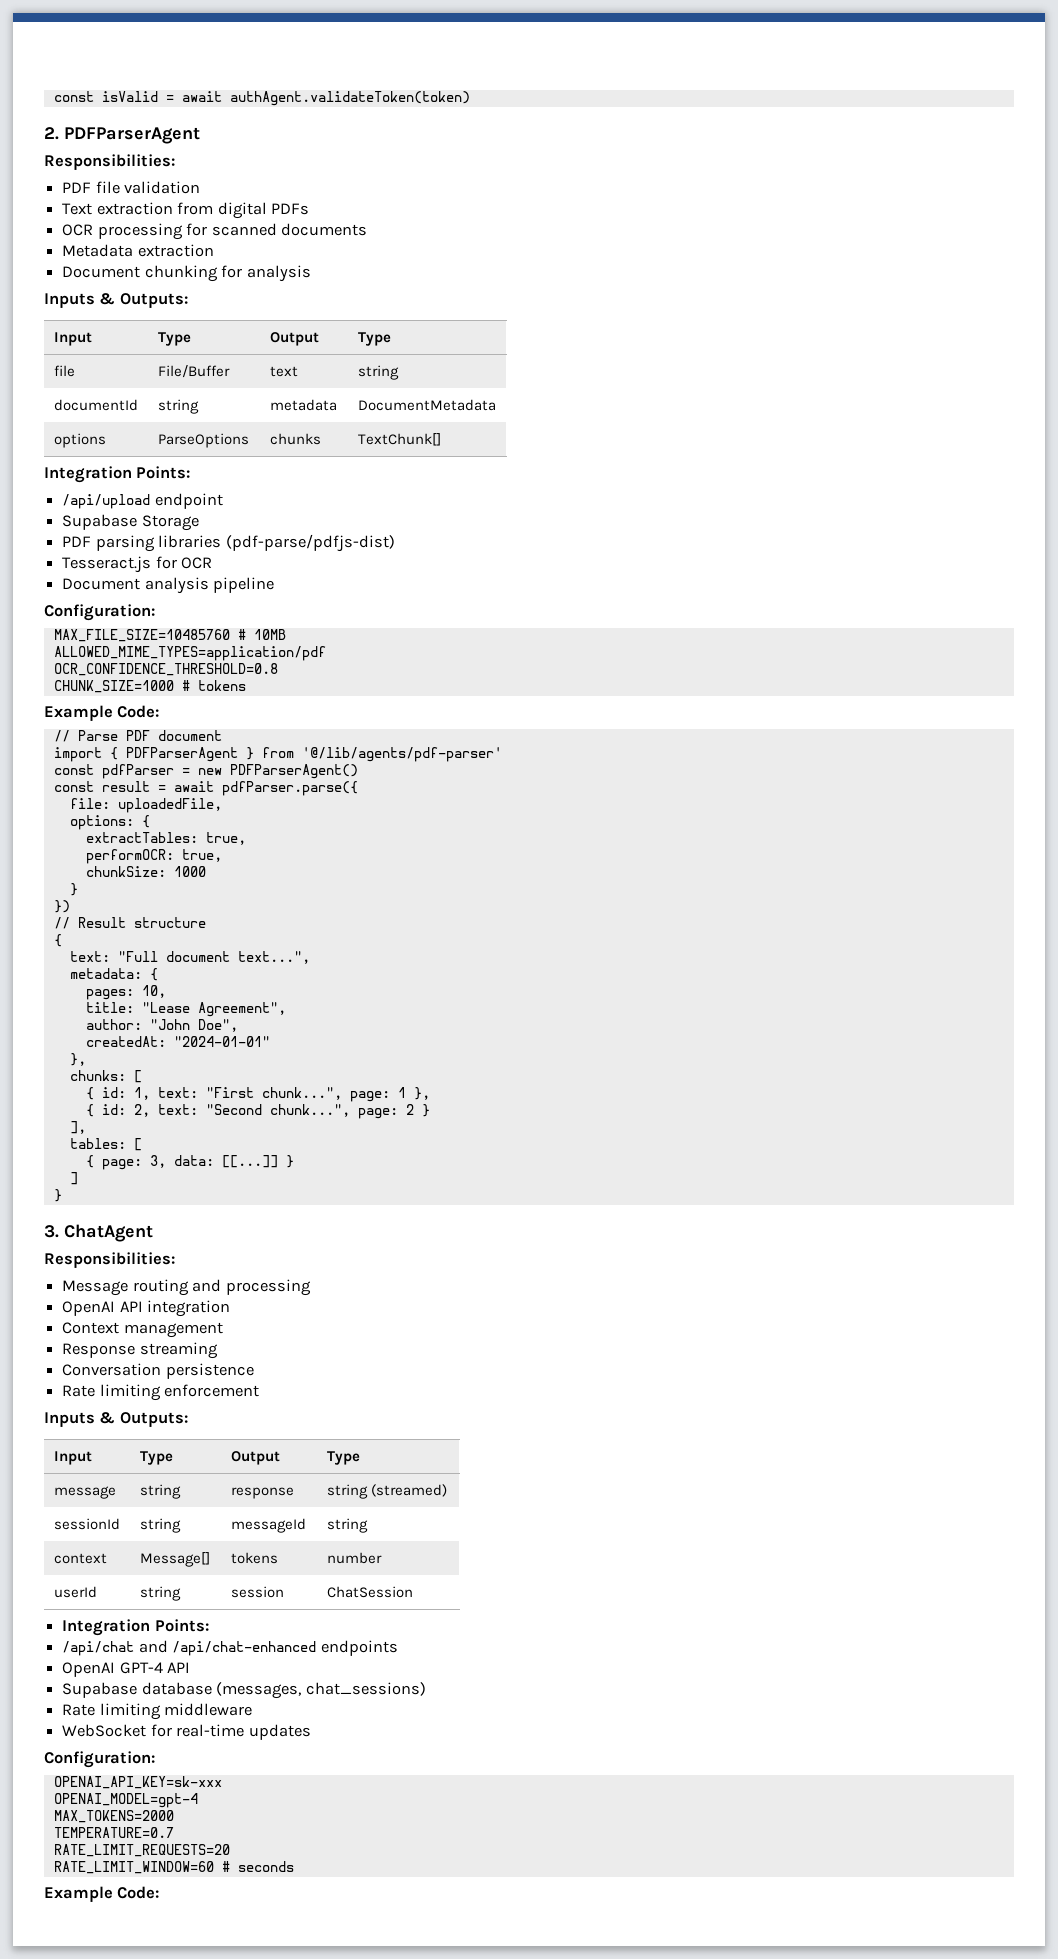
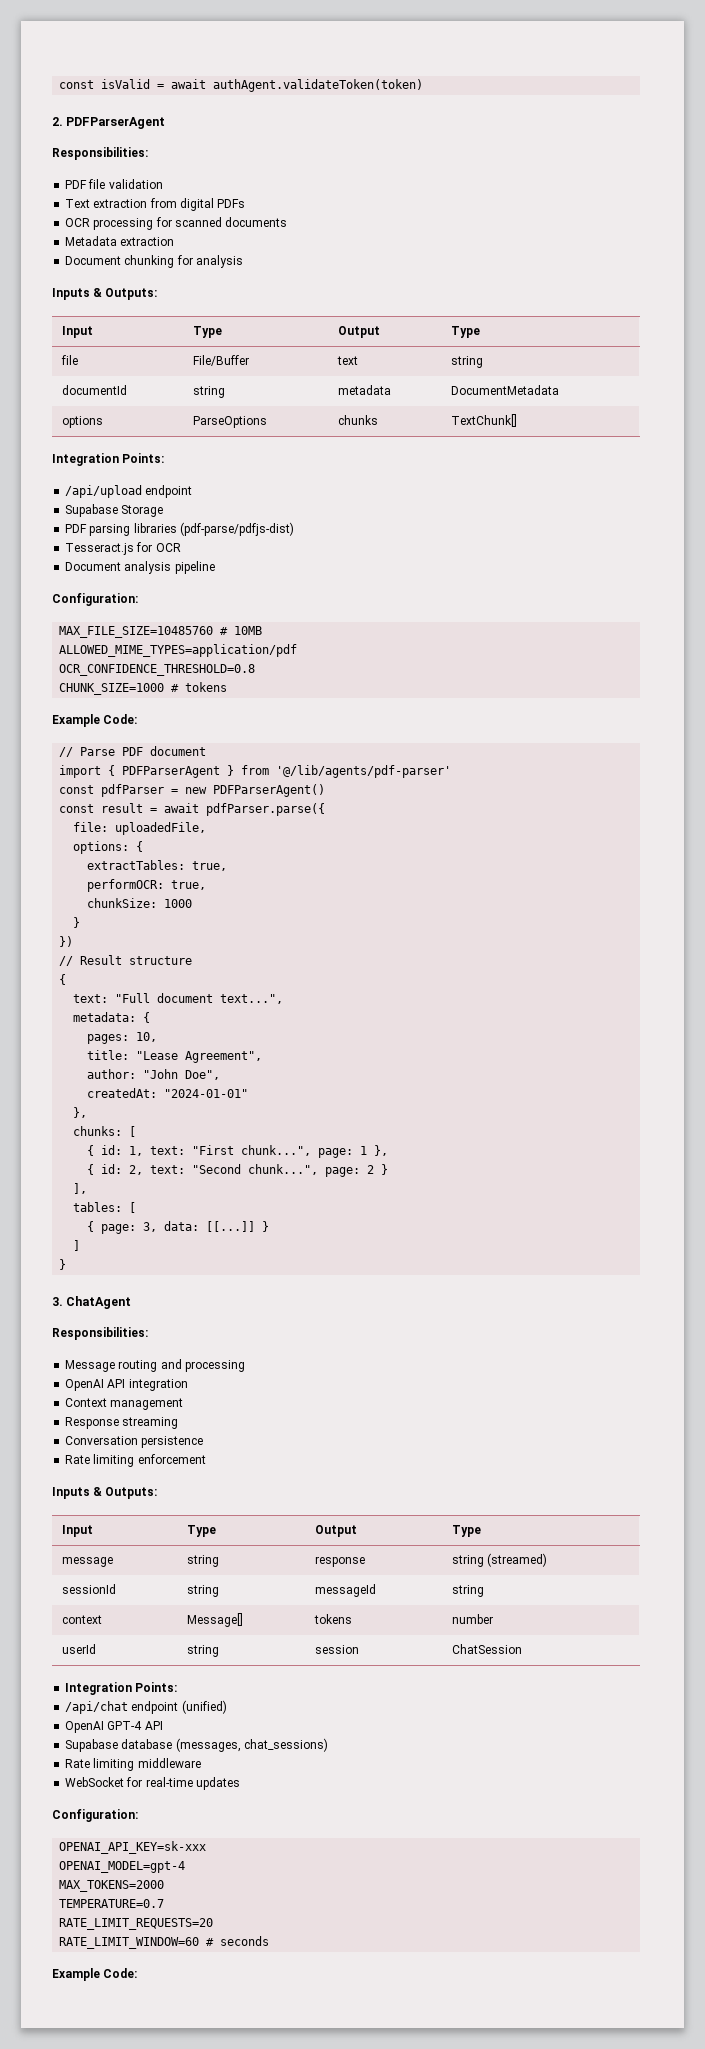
- /api/chat and /api/chat-enhanced endpoints
+ /api/chat endpoint (unified)

